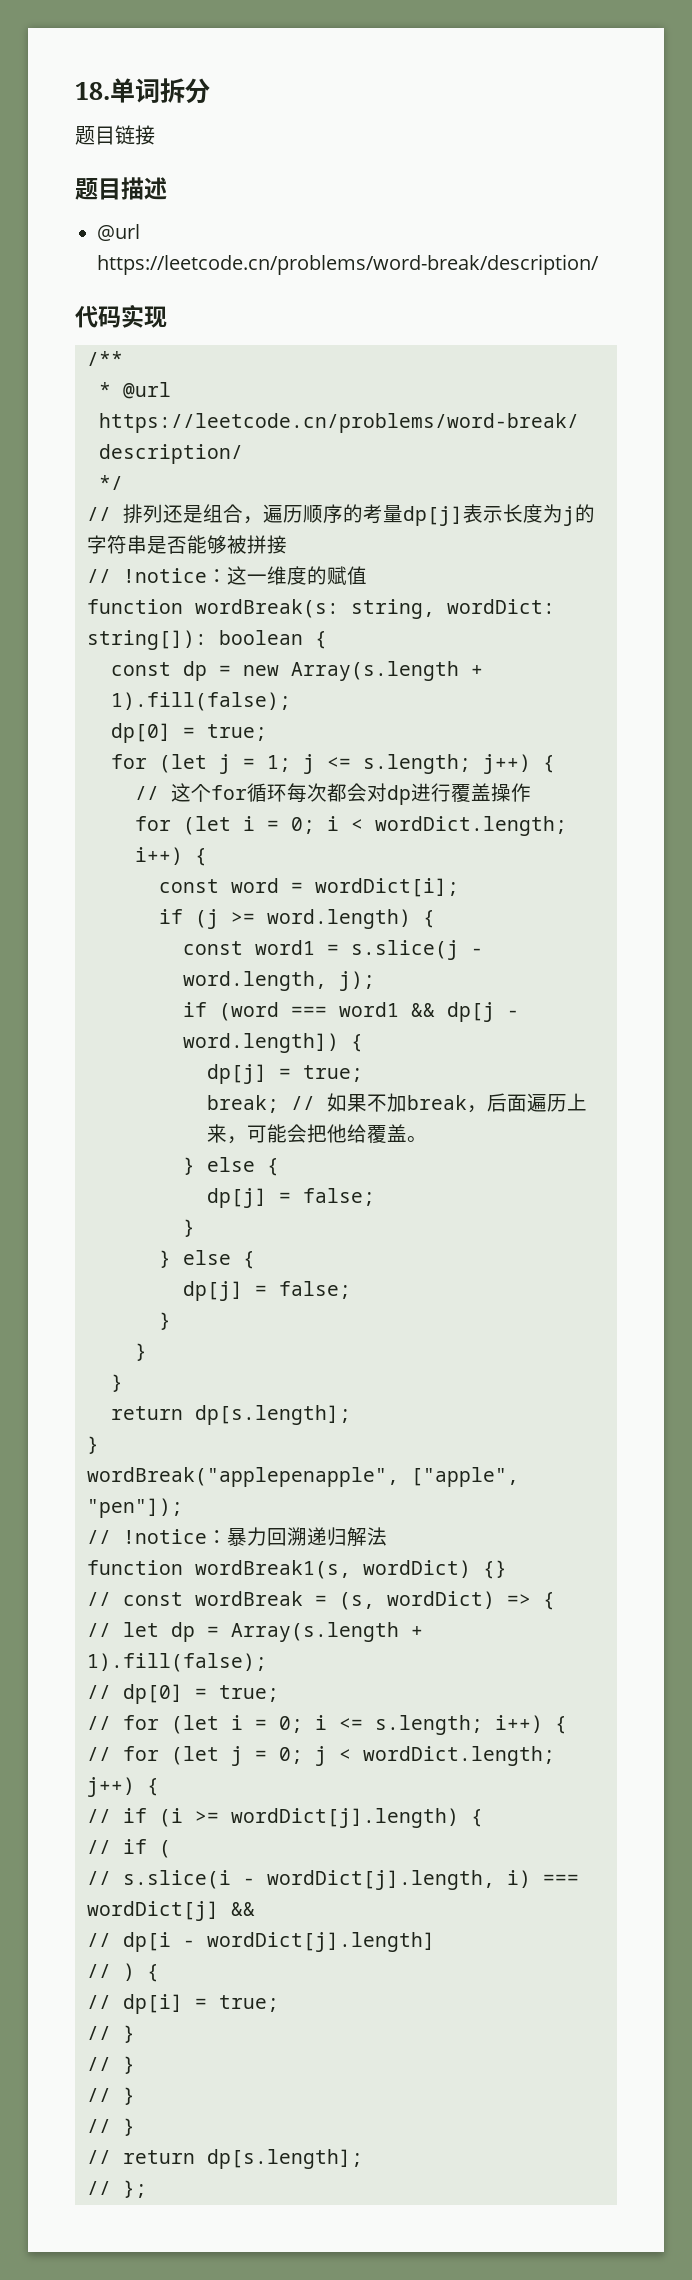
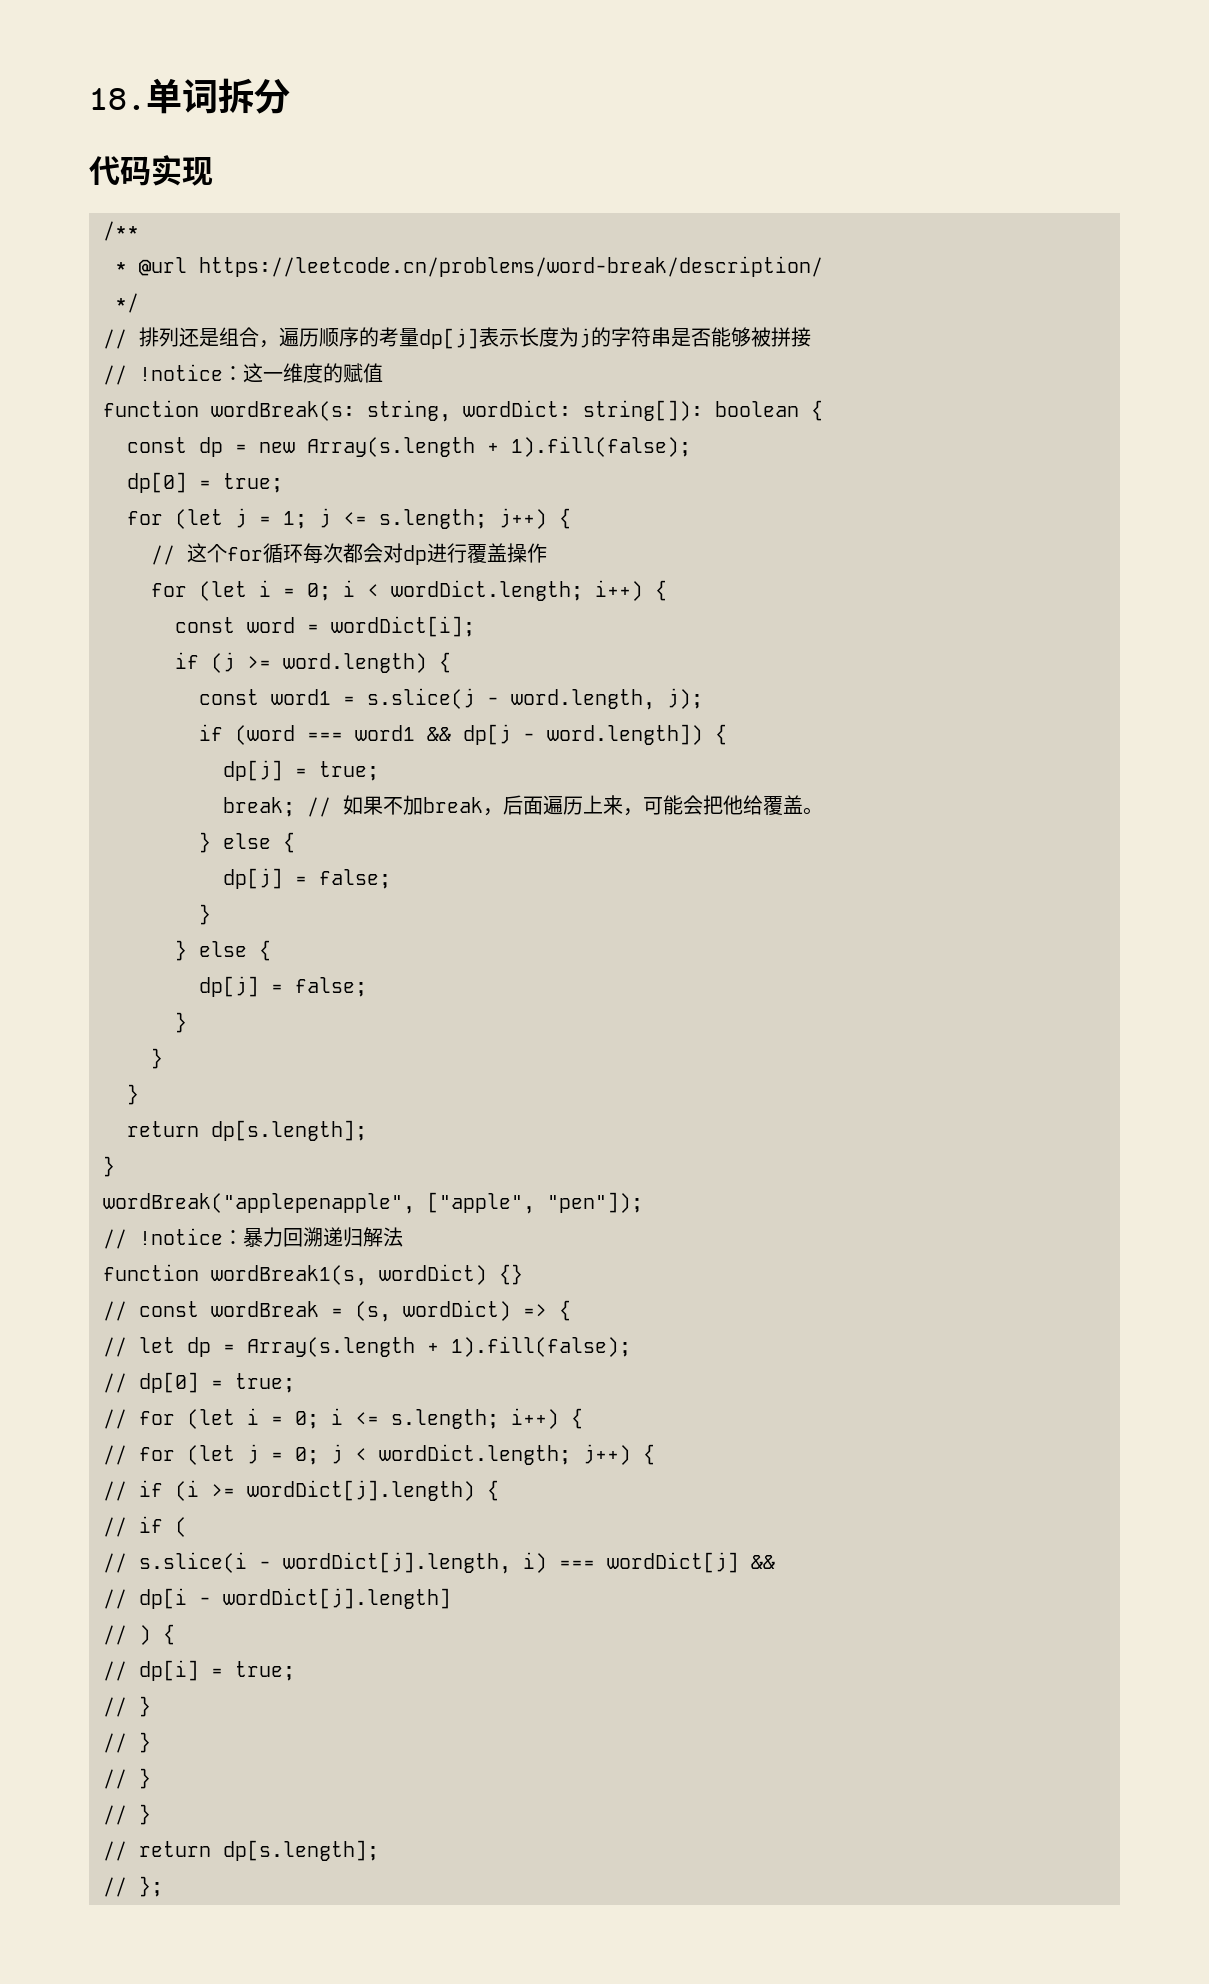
- 题目链接
- 题目描述
- @url https://leetcode.cn/problems/word-break/description/

